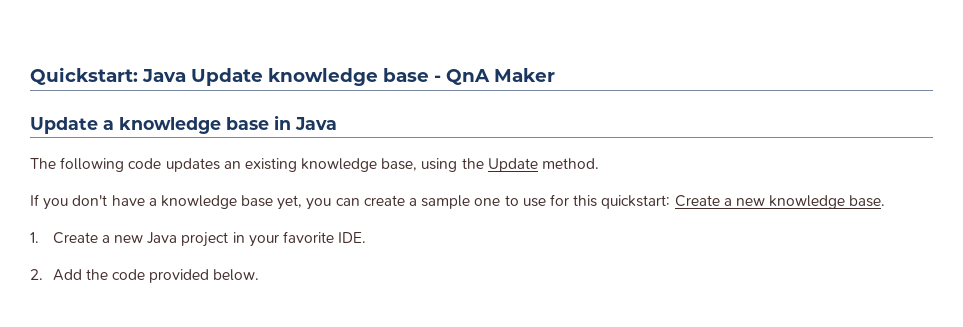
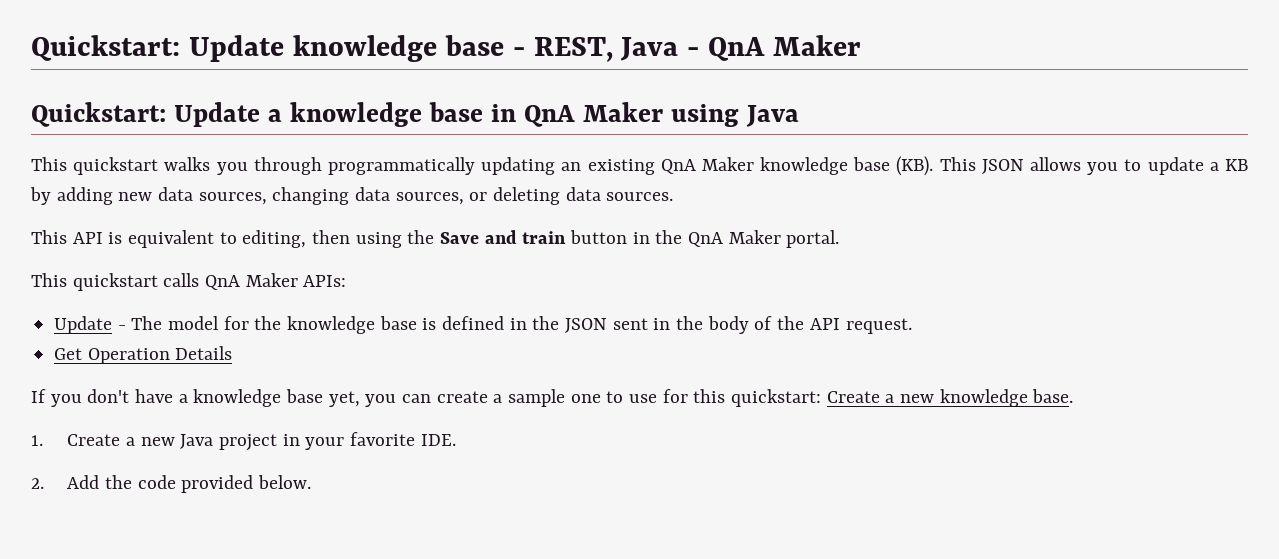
- Quickstart: Java Update knowledge base - QnA Maker
+ Quickstart: Update knowledge base - REST, Java - QnA Maker
- Update a knowledge base in Java
- The following code updates an existing knowledge base, using the Update method.
+ Quickstart: Update a knowledge base in QnA Maker using Java
+ This quickstart walks you through programmatically updating an existing QnA Maker knowledge base (KB). This JSON allows you to update a KB by adding new data sources, changing data sources, or deleting data sources.
+ This API is equivalent to editing, then using the Save and train button in the QnA Maker portal.
+ This quickstart calls QnA Maker APIs:
+ Update - The model for the knowledge base is defined in the JSON sent in the body of the API request.
+ Get Operation Details

